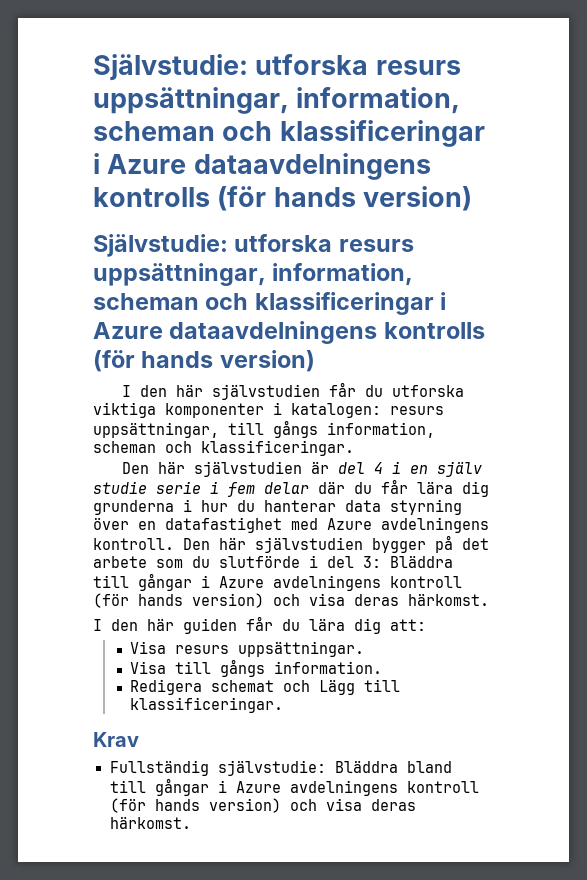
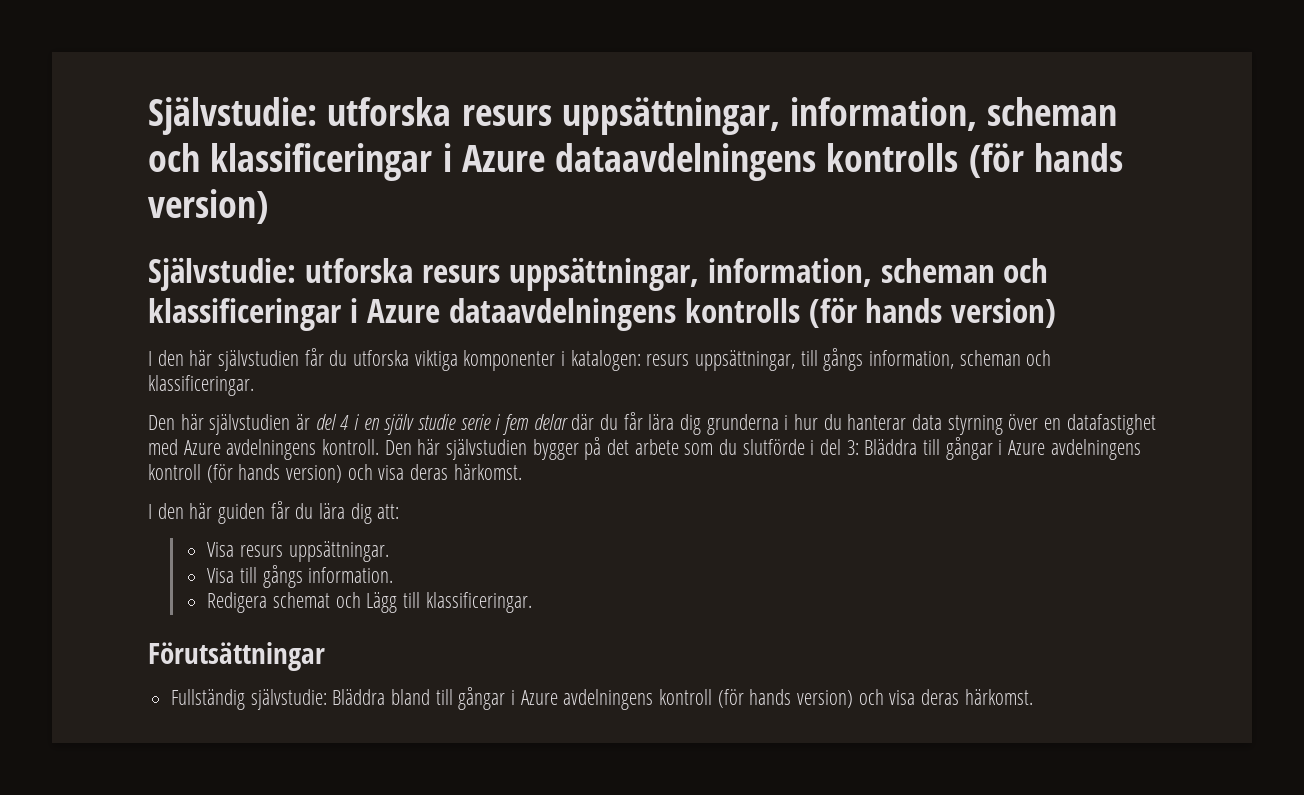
- Krav
+ Förutsättningar

